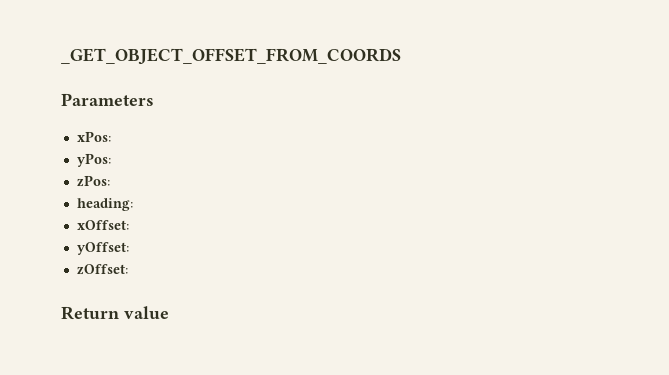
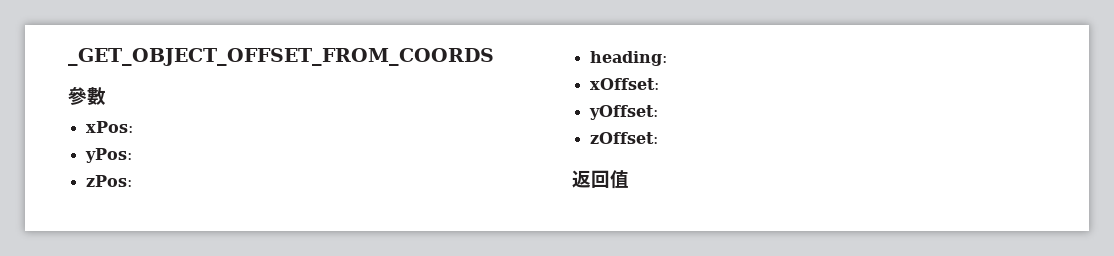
- Parameters
+ 參數
- Return value
+ 返回值

